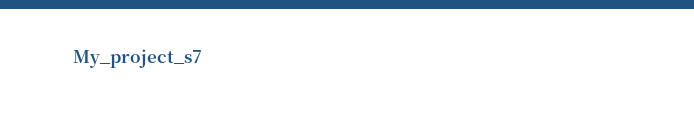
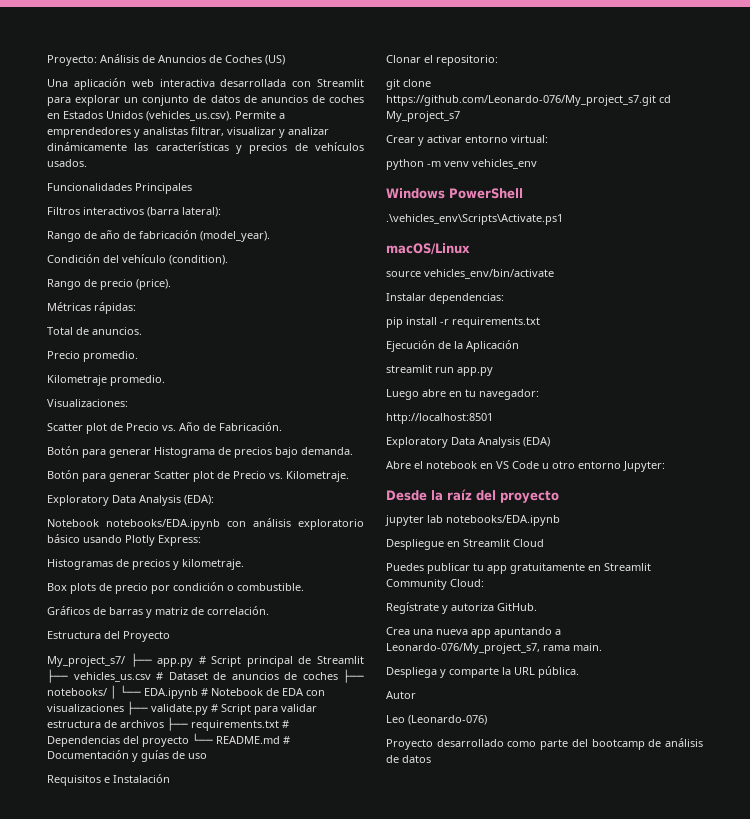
- My_project_s7
+ Proyecto: Análisis de Anuncios de Coches (US)
+ Una aplicación web interactiva desarrollada con Streamlit para explorar un conjunto de datos de anuncios de coches en Estados Unidos (vehicles_us.csv). Permite a emprendedores y analistas filtrar, visualizar y analizar dinámicamente las características y precios de vehículos usados.
+ Funcionalidades Principales
+ Filtros interactivos (barra lateral):
+ Rango de año de fabricación (model_year).
+ Condición del vehículo (condition).
+ Rango de precio (price).
+ Métricas rápidas:
+ Total de anuncios.
+ Precio promedio.
+ Kilometraje promedio.
+ Visualizaciones:
+ Scatter plot de Precio vs. Año de Fabricación.
+ Botón para generar Histograma de precios bajo demanda.
+ Botón para generar Scatter plot de Precio vs. Kilometraje.
+ Exploratory Data Analysis (EDA):
+ Notebook notebooks/EDA.ipynb con análisis exploratorio básico usando Plotly Express:
+ Histogramas de precios y kilometraje.
+ Box plots de precio por condición o combustible.
+ Gráficos de barras y matriz de correlación.
+ Estructura del Proyecto
+ My_project_s7/ ├── app.py # Script principal de Streamlit ├── vehicles_us.csv # Dataset de anuncios de coches ├── notebooks/ │ └── EDA.ipynb # Notebook de EDA con visualizaciones ├── validate.py # Script para validar estructura de archivos ├── requirements.txt # Dependencias del proyecto └── README.md # Documentación y guías de uso
+ Requisitos e Instalación
+ Clonar el repositorio:
+ git clone https://github.com/Leonardo-076/My_project_s7.git cd My_project_s7
+ Crear y activar entorno virtual:
+ python -m venv vehicles_env
+ Windows PowerShell
+ .\vehicles_env\Scripts\Activate.ps1
+ macOS/Linux
+ source vehicles_env/bin/activate
+ Instalar dependencias:
+ pip install -r requirements.txt
+ Ejecución de la Aplicación
+ streamlit run app.py
+ Luego abre en tu navegador:
+ http://localhost:8501
+ Exploratory Data Analysis (EDA)
+ Abre el notebook en VS Code u otro entorno Jupyter:
+ Desde la raíz del proyecto
+ jupyter lab notebooks/EDA.ipynb
+ Despliegue en Streamlit Cloud
+ Puedes publicar tu app gratuitamente en Streamlit Community Cloud:
+ Regístrate y autoriza GitHub.
+ Crea una nueva app apuntando a Leonardo-076/My_project_s7, rama main.
+ Despliega y comparte la URL pública.
+ Autor
+ Leo (Leonardo-076)
+ Proyecto desarrollado como parte del bootcamp de análisis de datos

